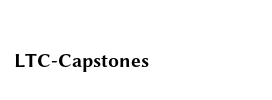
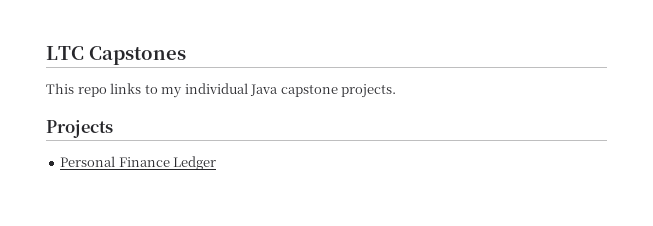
- LTC-Capstones
+ LTC Capstones
+ This repo links to my individual Java capstone projects.
+ Projects
+ Personal Finance Ledger

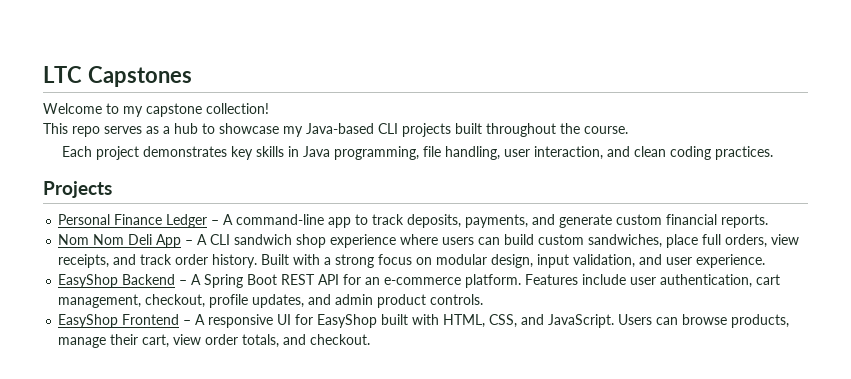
- This repo links to my individual Java capstone projects.
+ Welcome to my capstone collection!
+ This repo serves as a hub to showcase my Java-based CLI projects built throughout the course.
+ Each project demonstrates key skills in Java programming, file handling, user interaction, and clean coding practices.
  Projects
- Personal Finance Ledger
+ Personal Finance Ledger – A command-line app to track deposits, payments, and generate custom financial reports.
+ Nom Nom Deli App – A CLI sandwich shop experience where users can build custom sandwiches, place full orders, view receipts, and track order history. Built with a strong focus on modular design, input validation, and user experience.
+ EasyShop Backend – A Spring Boot REST API for an e-commerce platform. Features include user authentication, cart management, checkout, profile updates, and admin product controls.
+ EasyShop Frontend – A responsive UI for EasyShop built with HTML, CSS, and JavaScript. Users can browse products, manage their cart, view order totals, and checkout.

